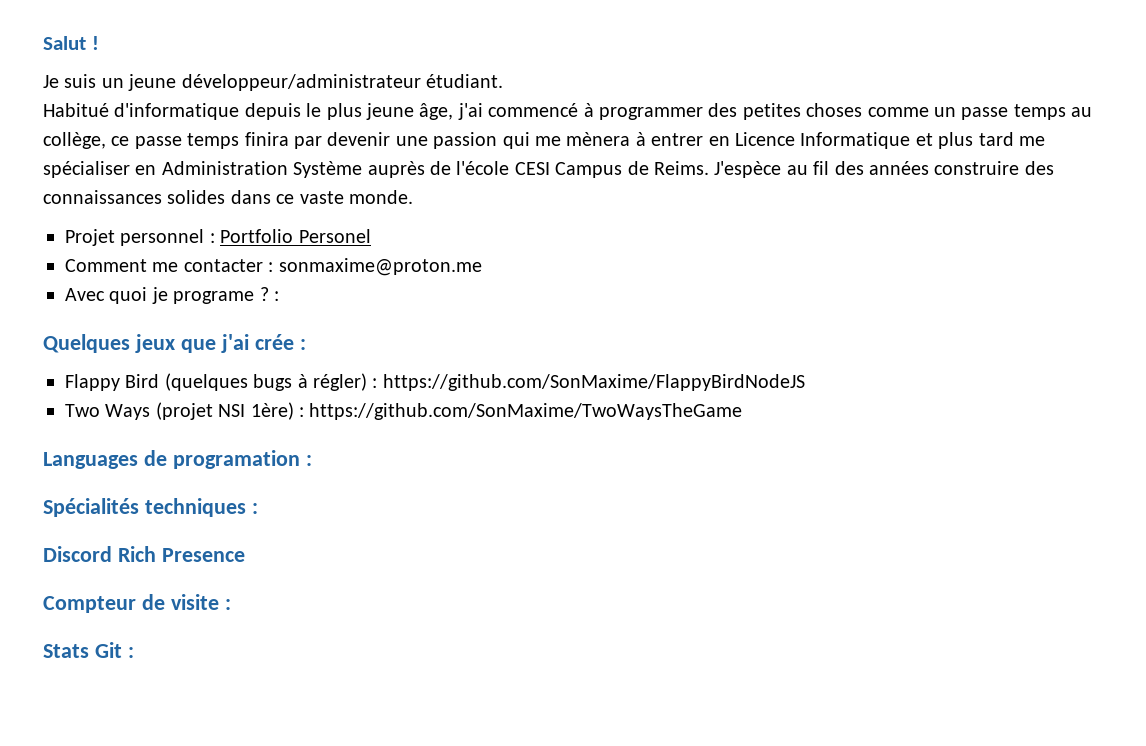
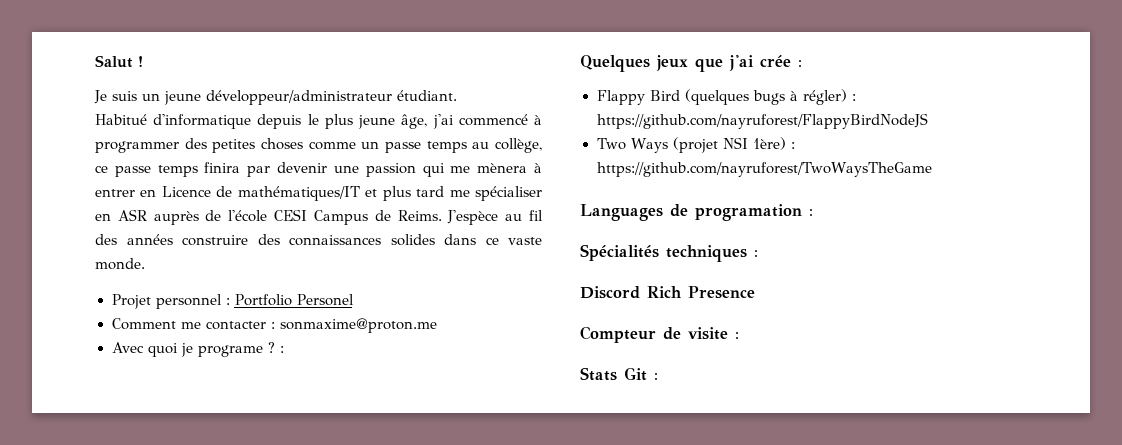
- Habitué d'informatique depuis le plus jeune âge, j'ai commencé à programmer des petites choses comme un passe temps au collège, ce passe temps finira par devenir une passion qui me mènera à entrer en Licence Informatique et plus tard me spécialiser en Administration Système auprès de l'école CESI Campus de Reims.
+ Habitué d'informatique depuis le plus jeune âge, j'ai commencé à programmer des petites choses comme un passe temps au collège, ce passe temps finira par devenir une passion qui me mènera à entrer en Licence de mathématiques/IT et plus tard me spécialiser en ASR auprès de l'école CESI Campus de Reims.
- Flappy Bird (quelques bugs à régler) : https://github.com/SonMaxime/FlappyBirdNodeJS
+ Flappy Bird (quelques bugs à régler) : https://github.com/nayruforest/FlappyBirdNodeJS
- Two Ways (projet NSI 1ère) : https://github.com/SonMaxime/TwoWaysTheGame
+ Two Ways (projet NSI 1ère) : https://github.com/nayruforest/TwoWaysTheGame

